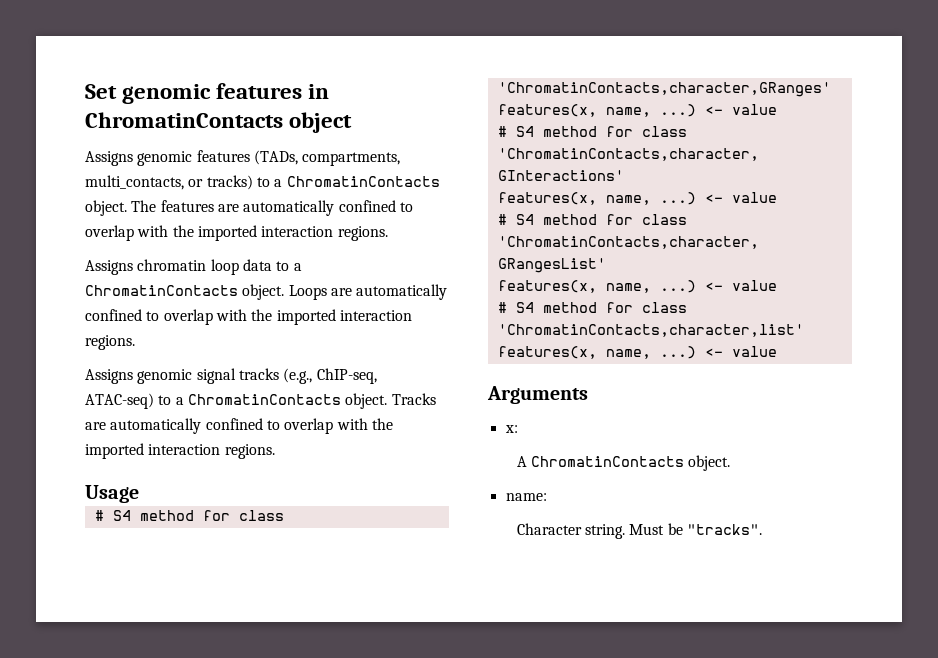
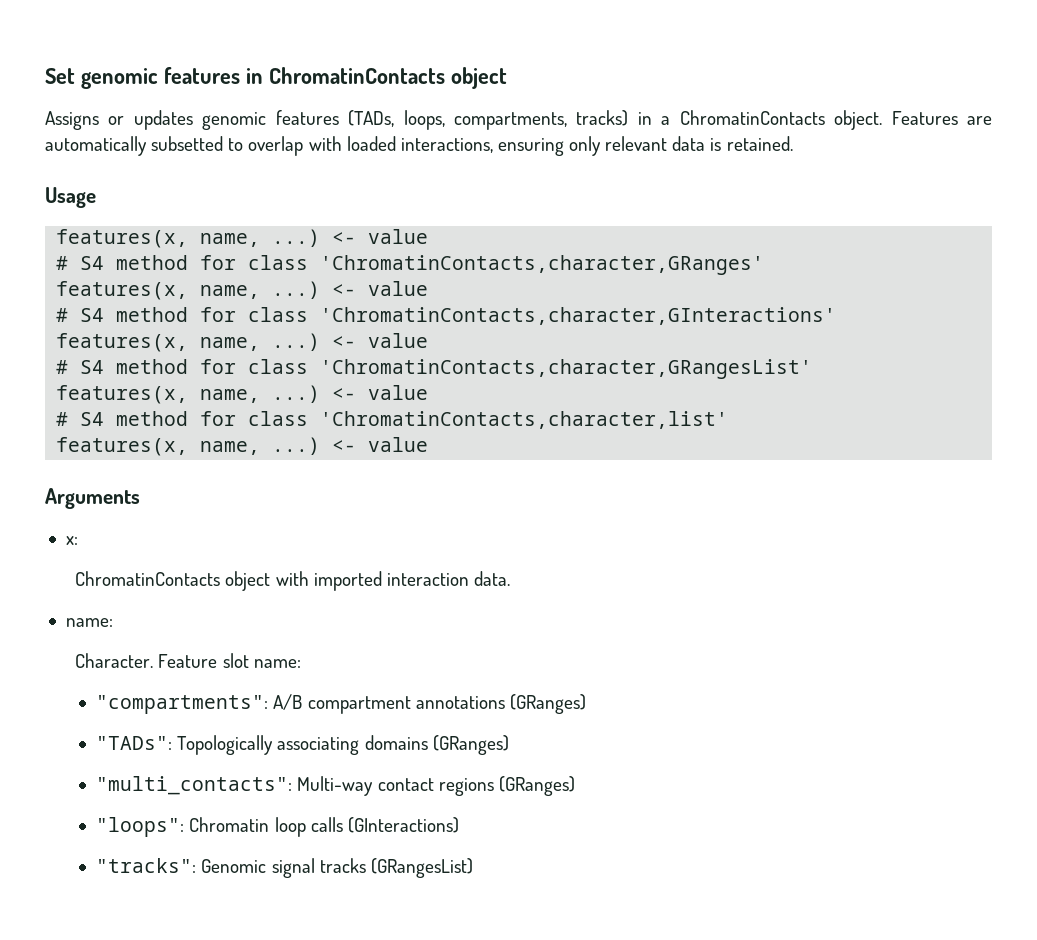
- Assigns genomic features (TADs, compartments, multi_contacts, or tracks) to a ChromatinContacts object. The features are automatically confined to overlap with the imported interaction regions.
- Assigns chromatin loop data to a ChromatinContacts object. Loops are automatically confined to overlap with the imported interaction regions.
- Assigns genomic signal tracks (e.g., ChIP-seq, ATAC-seq) to a ChromatinContacts object. Tracks are automatically confined to overlap with the imported interaction regions.
+ Assigns or updates genomic features (TADs, loops, compartments, tracks) in a ChromatinContacts object. Features are automatically subsetted to overlap with loaded interactions, ensuring only relevant data is retained.
  Usage
+ features(x, name, ...) <- value
- A ChromatinContacts object.
+ ChromatinContacts object with imported interaction data.
  name:
- Character string. Must be "tracks".
+ Character. Feature slot name:
+ "compartments": A/B compartment annotations (GRanges)
+ "TADs": Topologically associating domains (GRanges)
+ "multi_contacts": Multi-way contact regions (GRanges)
+ "loops": Chromatin loop calls (GInteractions)
+ "tracks": Genomic signal tracks (GRangesList)

